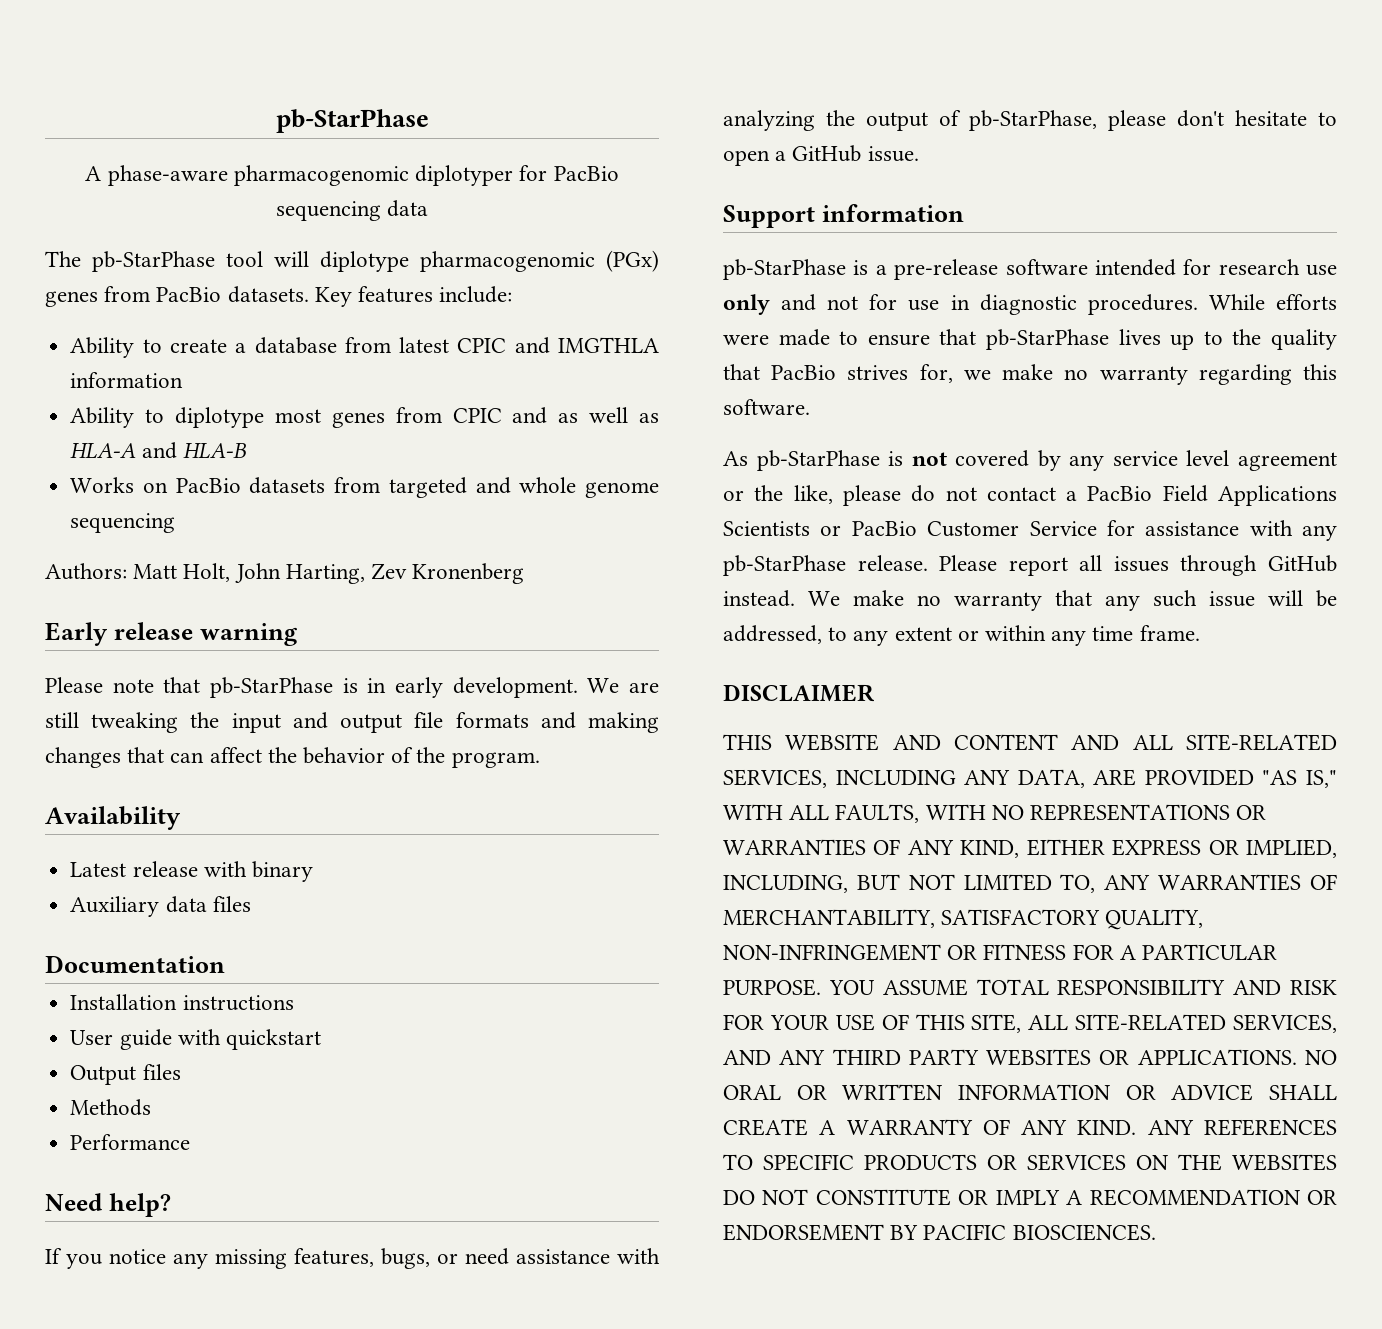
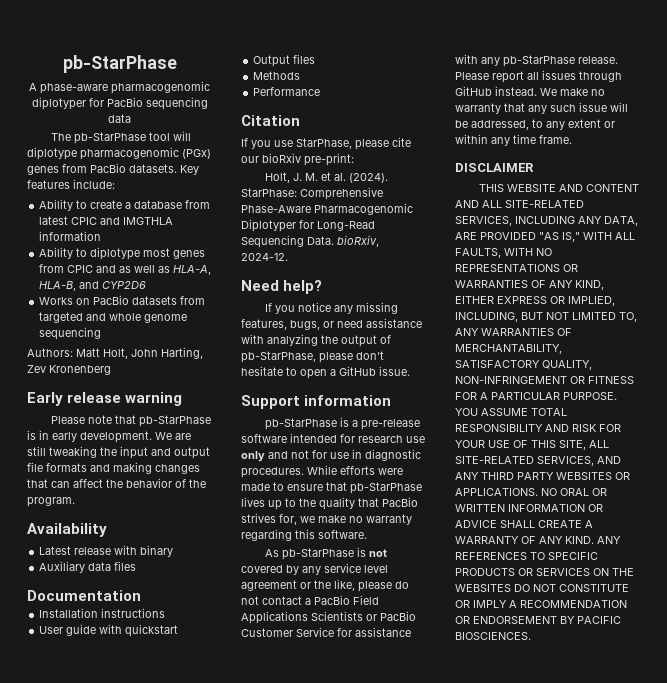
- Ability to diplotype most genes from CPIC and as well as HLA-A and HLA-B
+ Ability to diplotype most genes from CPIC and as well as HLA-A, HLA-B, and CYP2D6
+ Citation
+ If you use StarPhase, please cite our bioRxiv pre-print:
+ Holt, J. M. et al. (2024). StarPhase: Comprehensive Phase-Aware Pharmacogenomic Diplotyper for Long-Read Sequencing Data. bioRxiv, 2024-12.

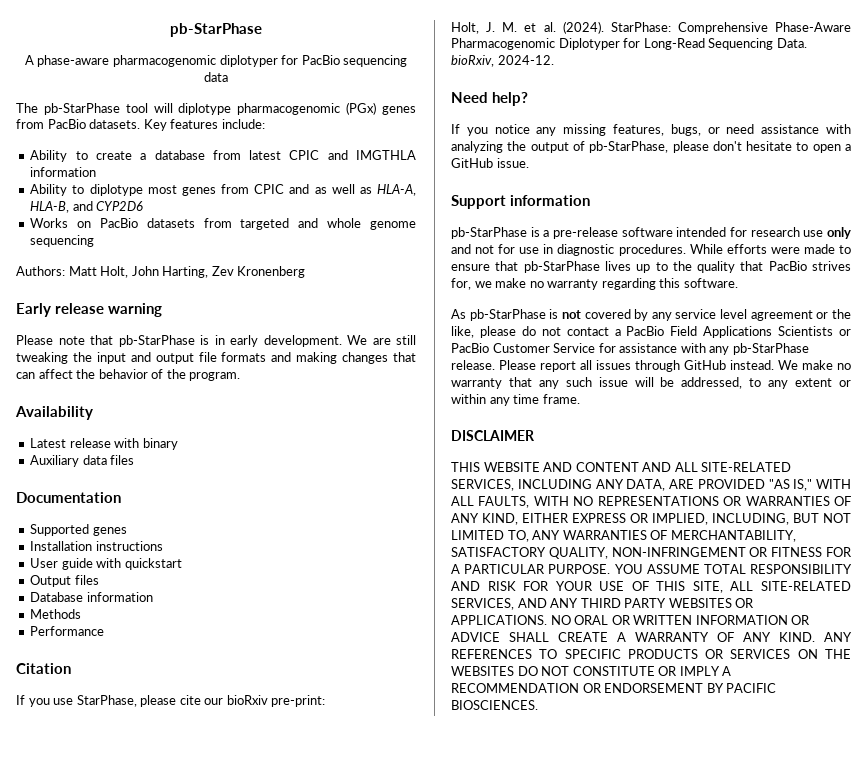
+ Supported genes
+ Database information

